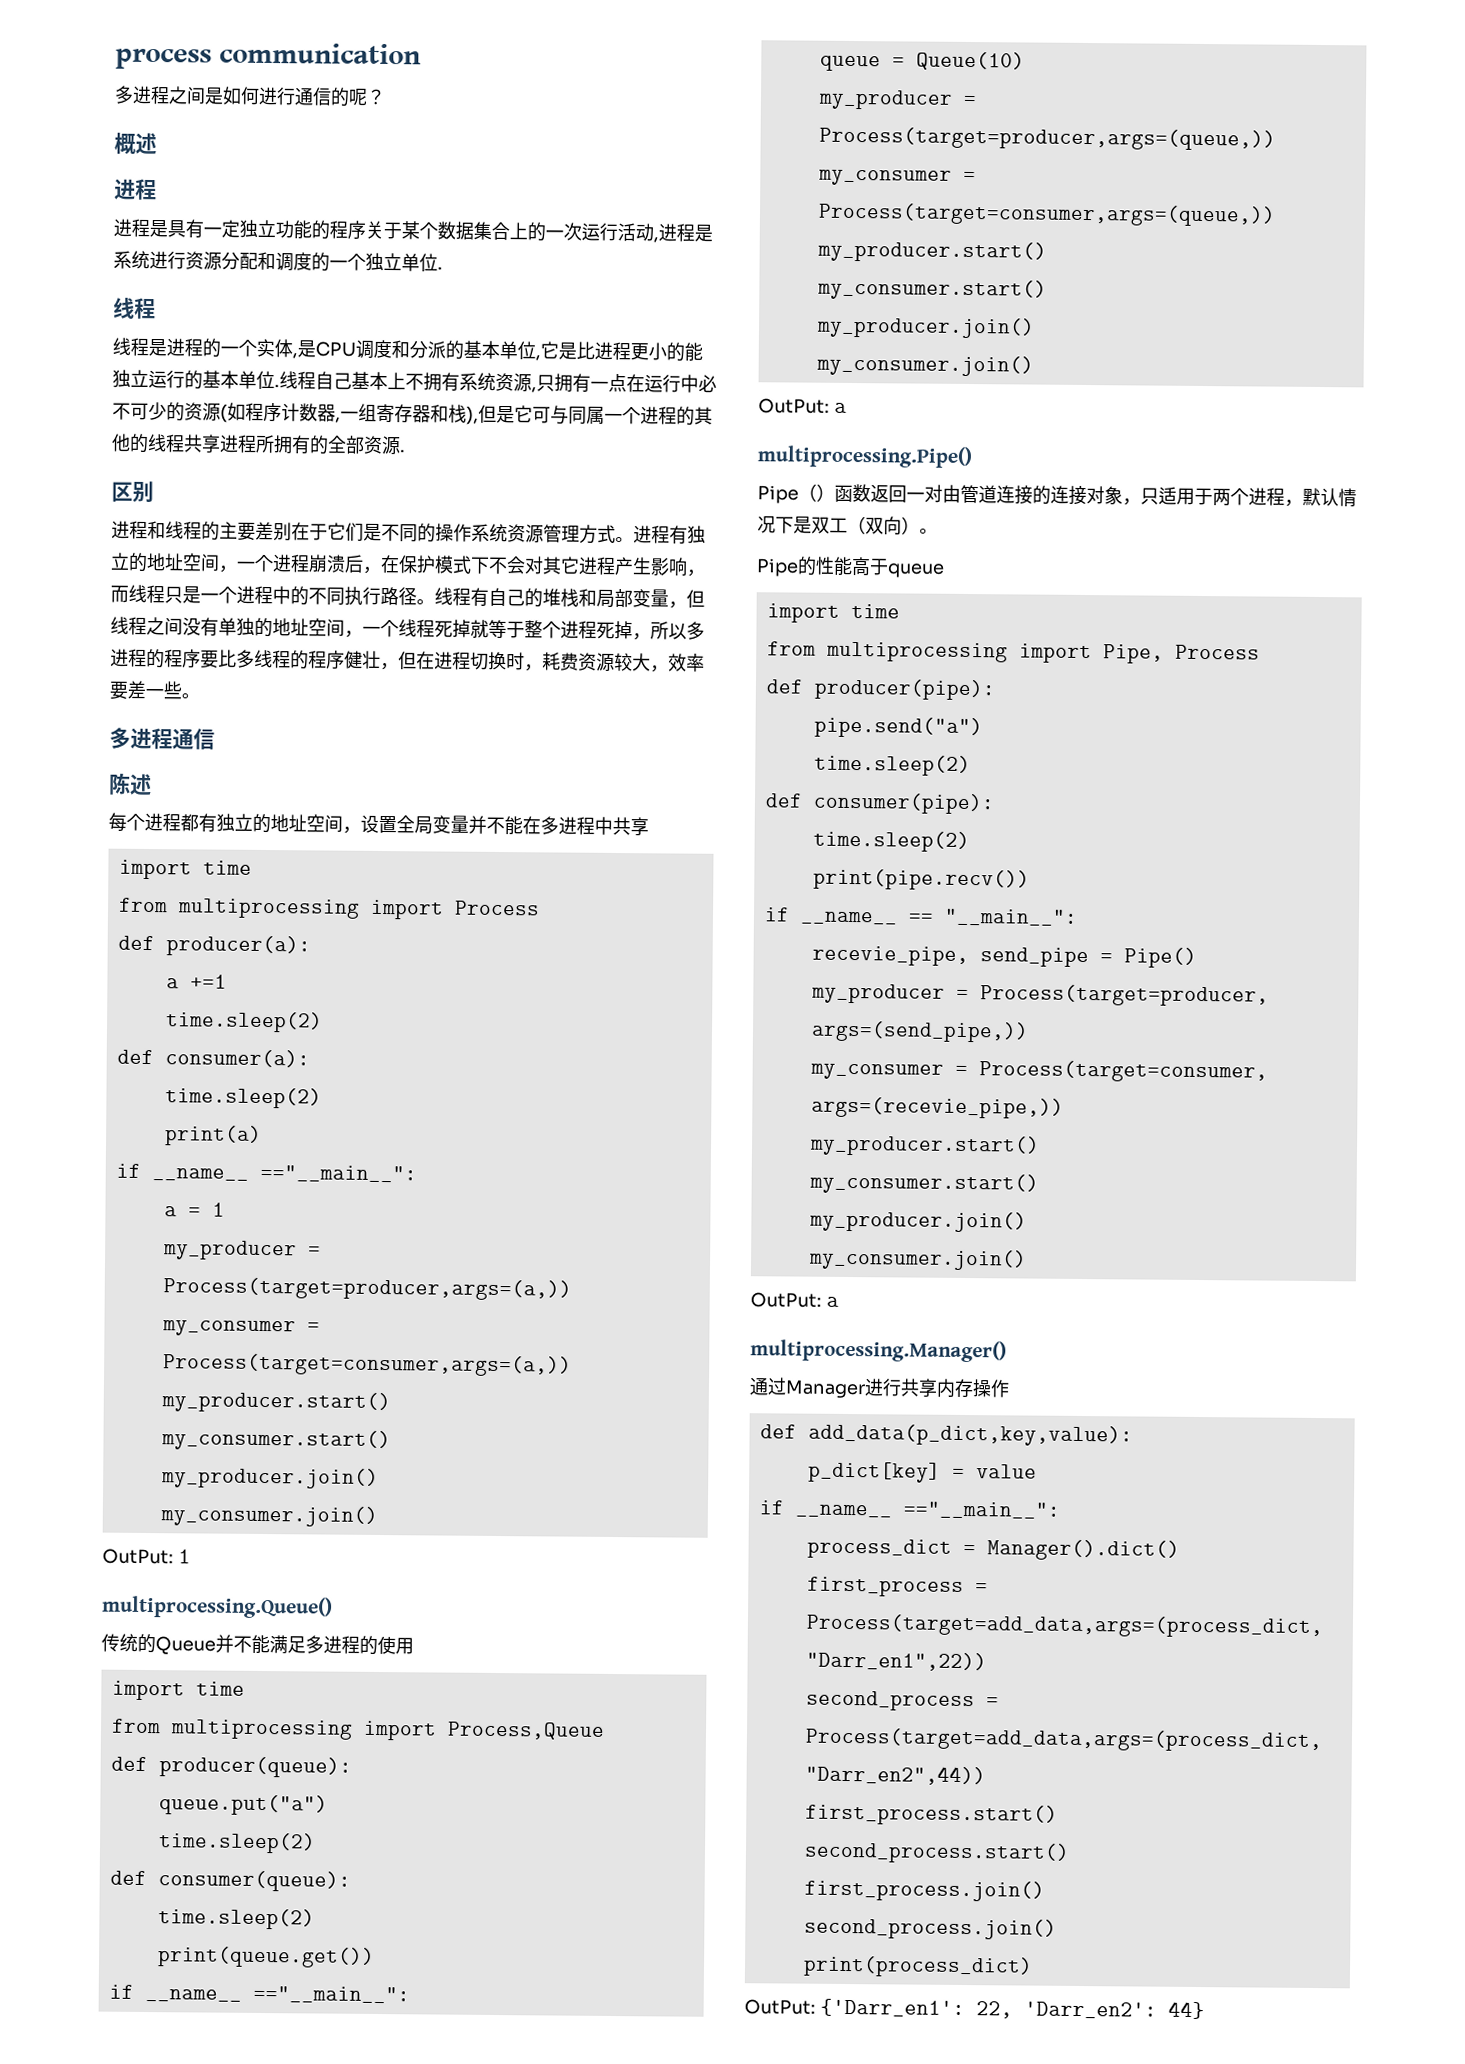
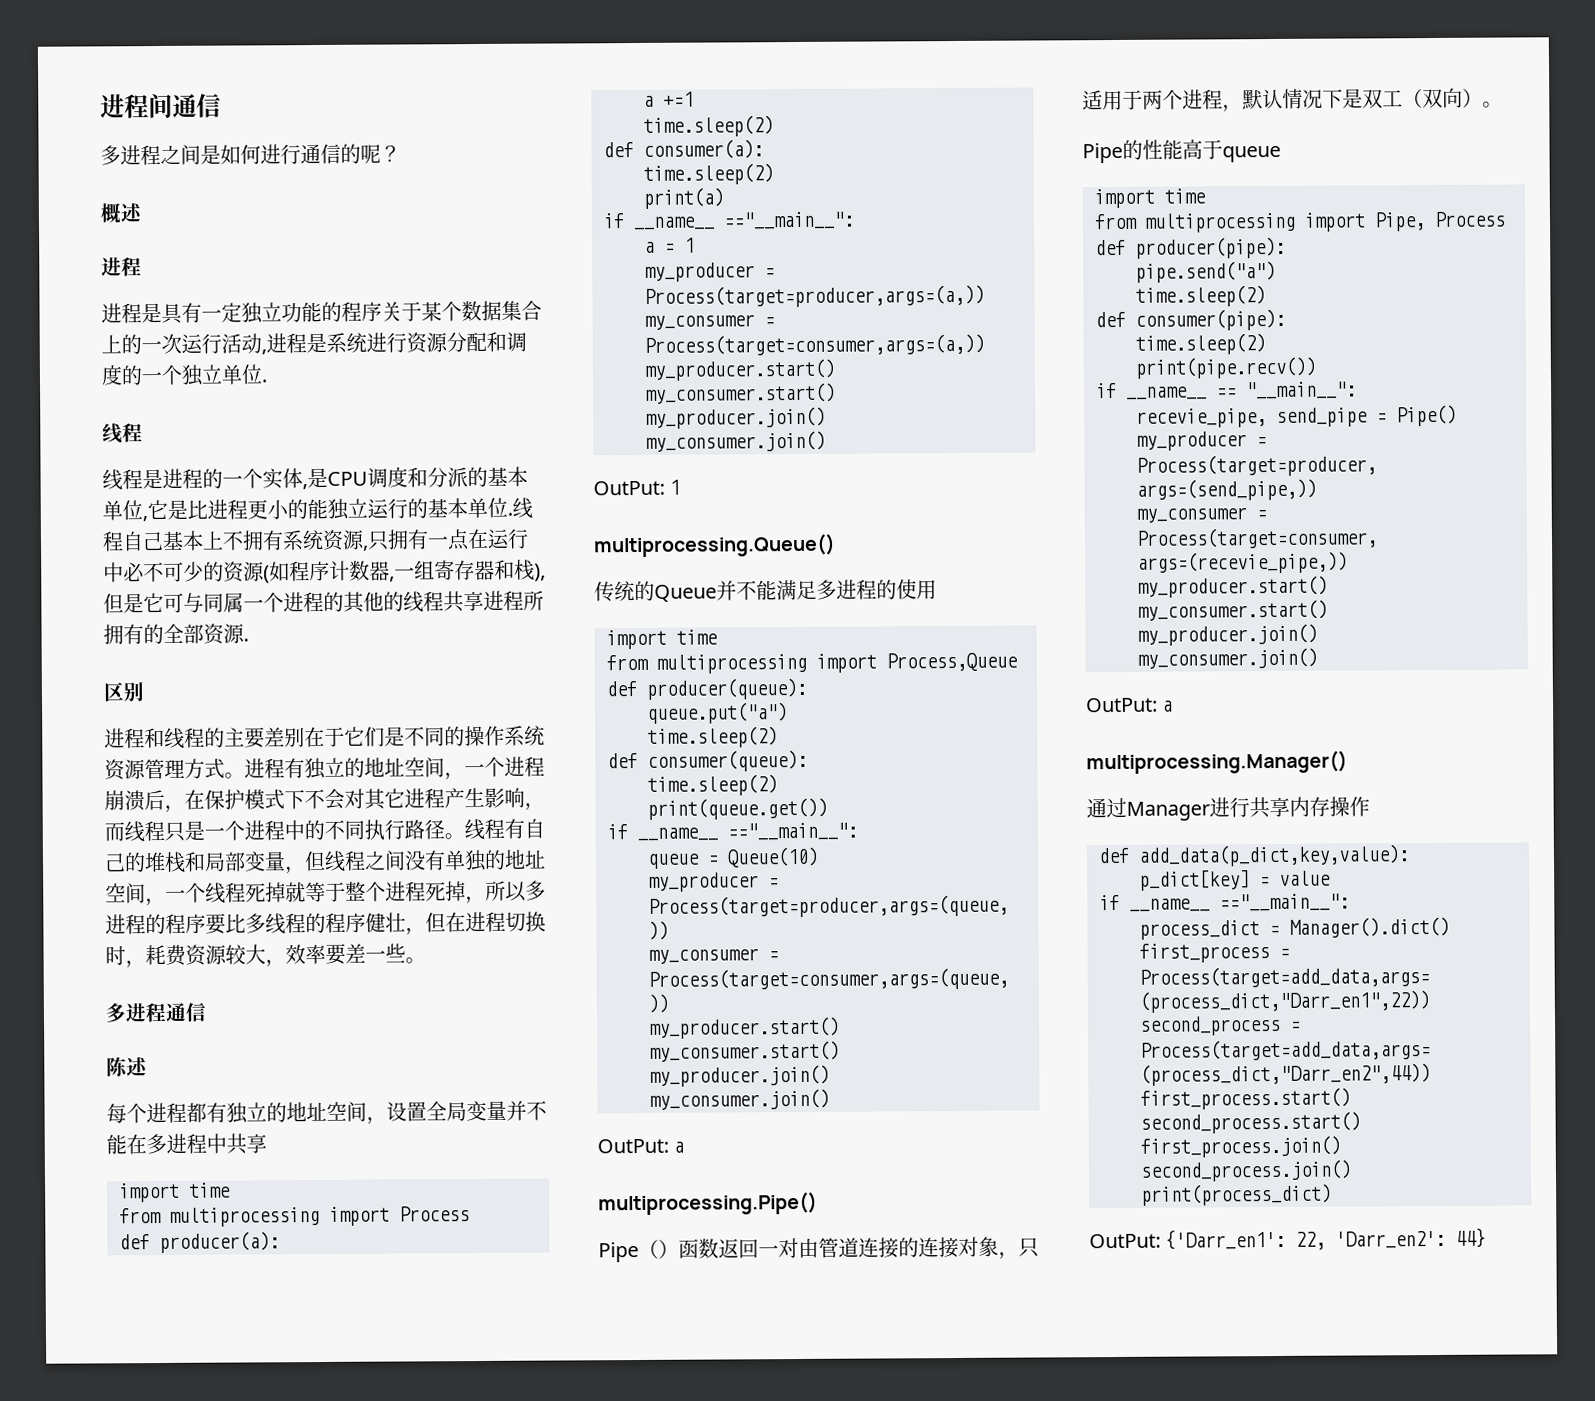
- process communication
+ 进程间通信

